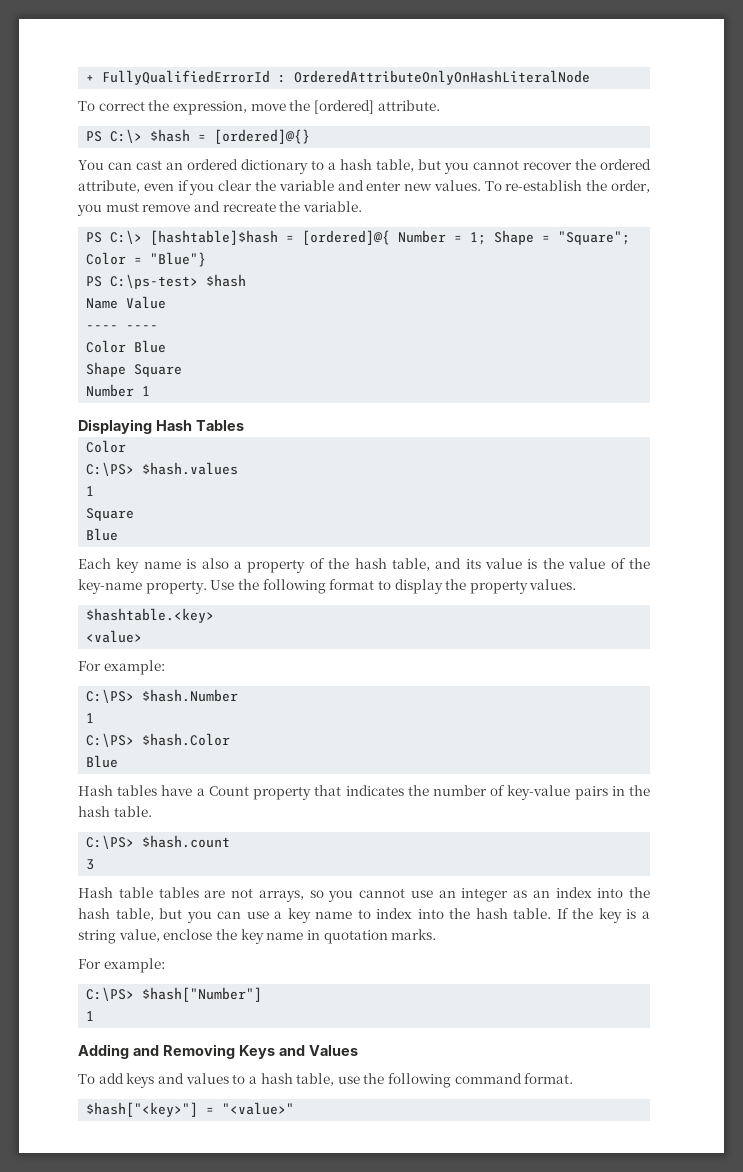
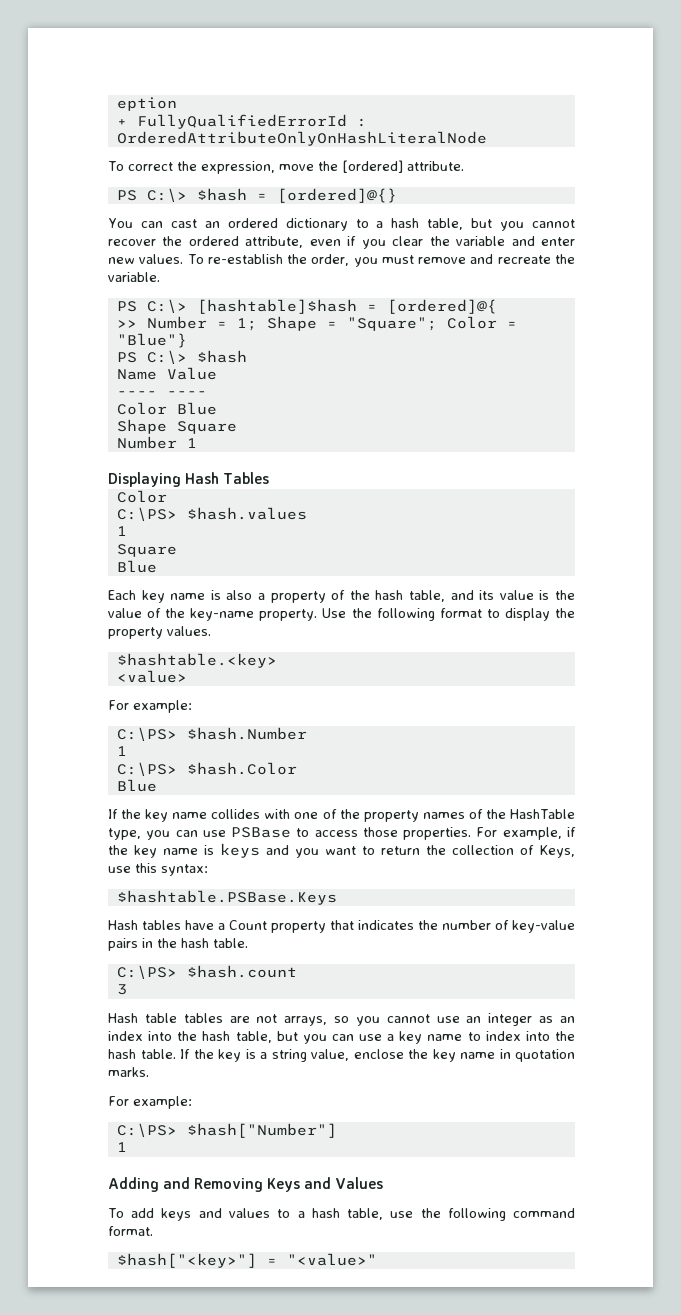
+ eption
- PS C:\> [hashtable]$hash = [ordered]@{ Number = 1; Shape = "Square"; Color = "Blue"}
- PS C:\ps-test> $hash
+ PS C:\> [hashtable]$hash = [ordered]@{
+ >> Number = 1; Shape = "Square"; Color = "Blue"}
+ PS C:\> $hash
+ If the key name collides with one of the property names of the HashTable type, you can use PSBase to access those properties. For example, if the key name is keys and you want to return the collection of Keys, use this syntax:
+ $hashtable.PSBase.Keys

